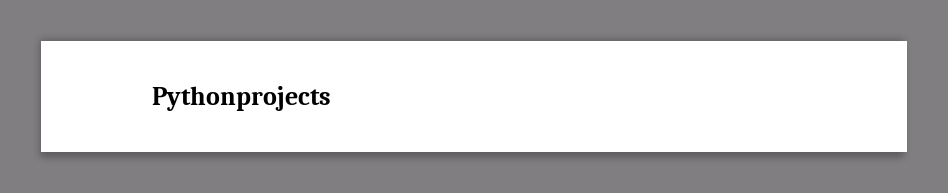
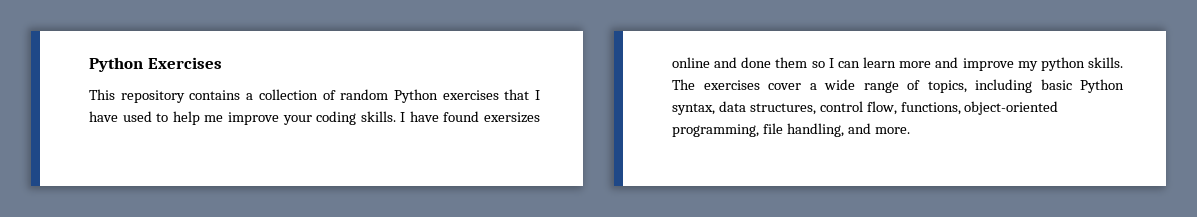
- Pythonprojects
+ Python Exercises
+ This repository contains a collection of random Python exercises that I have used to help me improve your coding skills. I have found exersizes online and done them so I can learn more and improve my python skills. The exercises cover a wide range of topics, including basic Python syntax, data structures, control flow, functions, object-oriented programming, file handling, and more.

